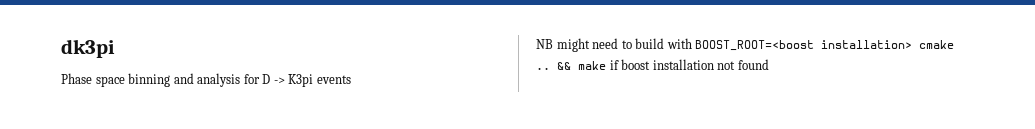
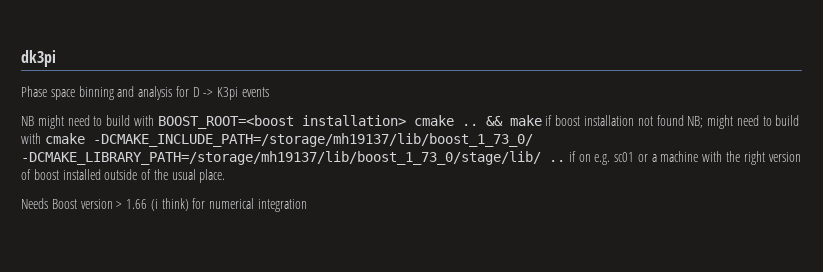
- && make if boost installation not found
+ && make if boost installation not found NB; might need to build with cmake -DCMAKE_INCLUDE_PATH=/storage/mh19137/lib/boost_1_73_0/ -DCMAKE_LIBRARY_PATH=/storage/mh19137/lib/boost_1_73_0/stage/lib/ .. if on e.g. sc01 or a machine with the right version of boost installed outside of the usual place.
+ Needs Boost version > 1.66 (i think) for numerical integration

